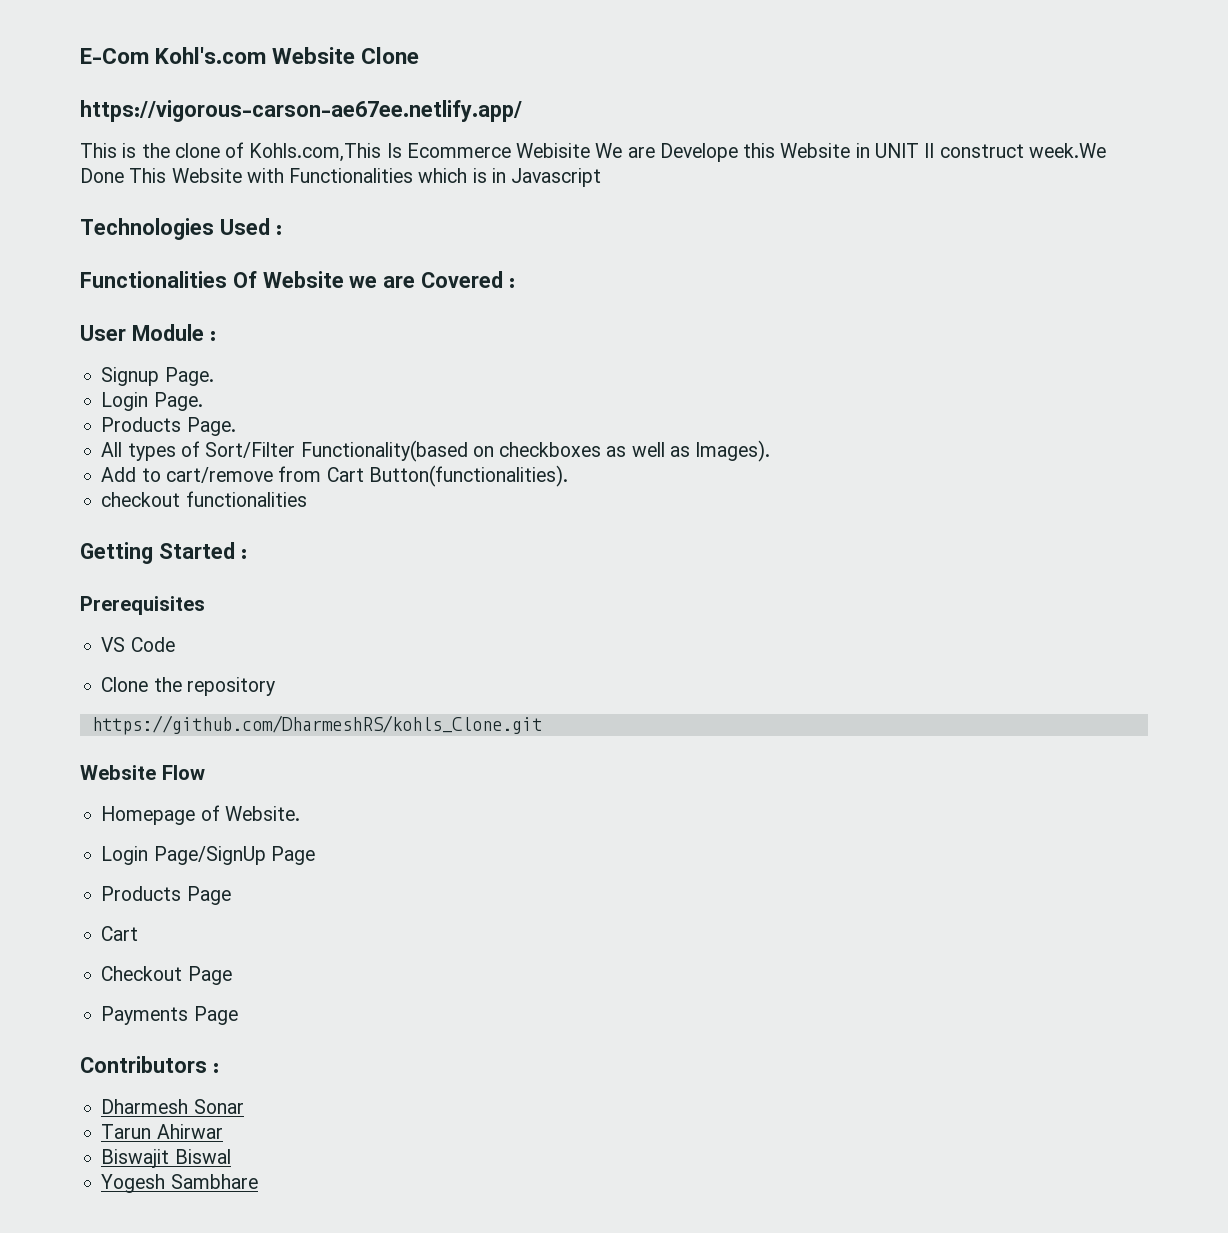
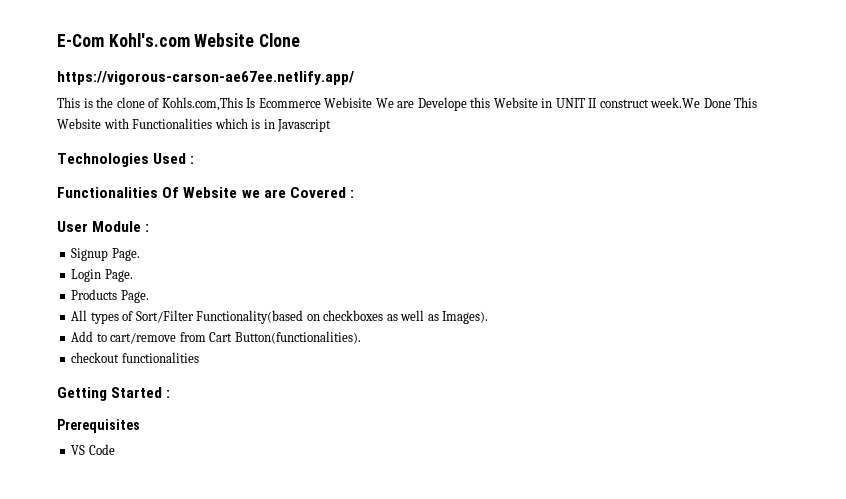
- Clone the repository
- https://github.com/DharmeshRS/kohls_Clone.git
- Website Flow
- Homepage of Website.
- Login Page/SignUp Page
- Products Page
- Cart
- Checkout Page
- Payments Page
- Contributors :
- Dharmesh Sonar
- Tarun Ahirwar
- Biswajit Biswal
- Yogesh Sambhare

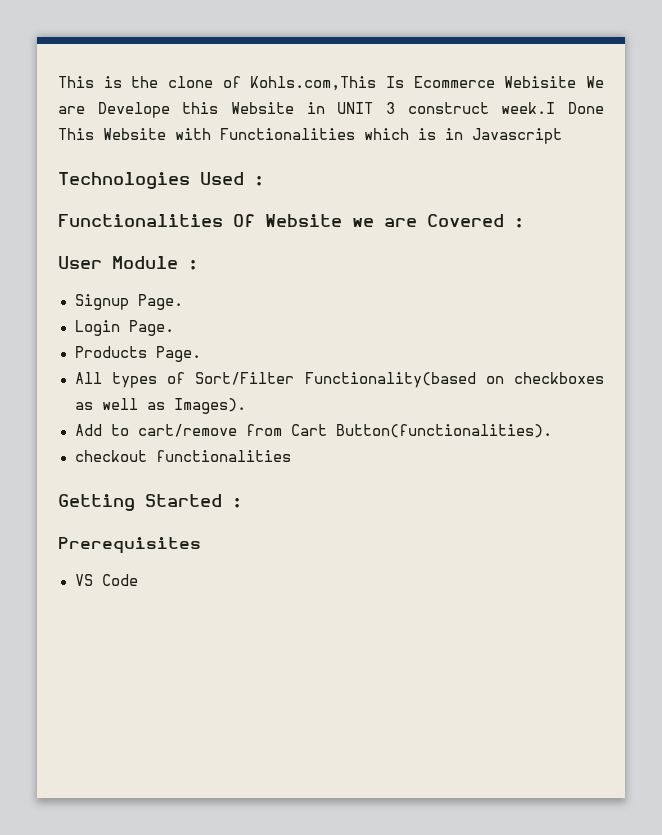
- E-Com Kohl's.com Website Clone
- https://vigorous-carson-ae67ee.netlify.app/
- This is the clone of Kohls.com,This Is Ecommerce Webisite We are Develope this Website in UNIT II construct week.We Done This Website with Functionalities which is in Javascript
+ This is the clone of Kohls.com,This Is Ecommerce Webisite We are Develope this Website in UNIT 3 construct week.I Done This Website with Functionalities which is in Javascript

